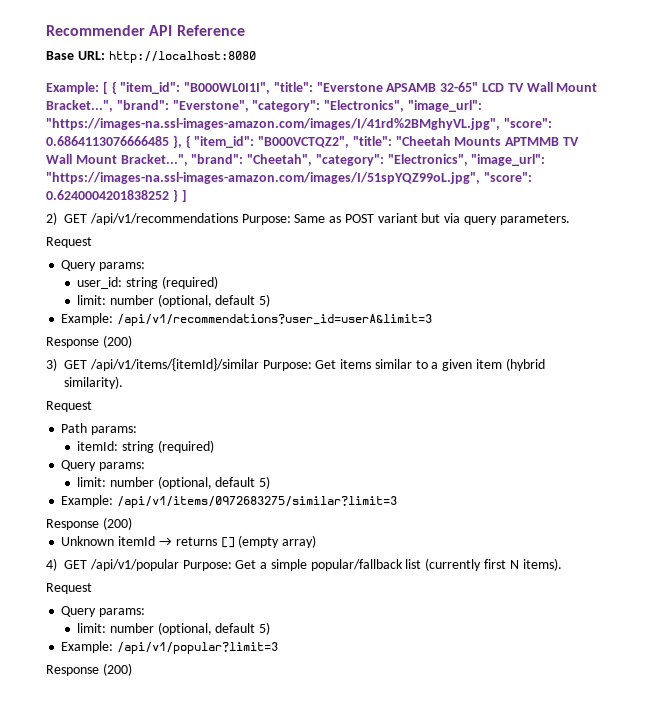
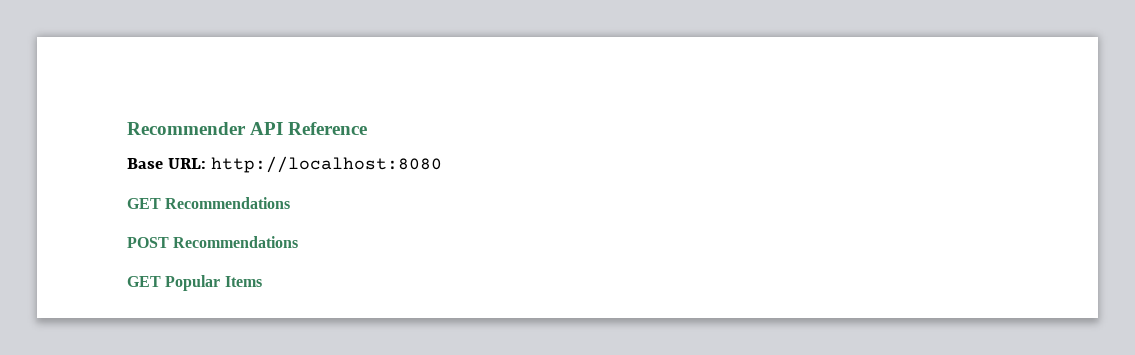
- Example: [ { "item_id": "B000WL0I1I", "title": "Everstone APSAMB 32-65" LCD TV Wall Mount Bracket...", "brand": "Everstone", "category": "Electronics", "image_url": "https://images-na.ssl-images-amazon.com/images/I/41rd%2BMghyVL.jpg", "score": 0.6864113076666485 }, { "item_id": "B000VCTQZ2", "title": "Cheetah Mounts APTMMB TV Wall Mount Bracket...", "brand": "Cheetah", "category": "Electronics", "image_url": "https://images-na.ssl-images-amazon.com/images/I/51spYQZ99oL.jpg", "score": 0.6240004201838252 } ]
- 2) GET /api/v1/recommendations Purpose: Same as POST variant but via query parameters.
- Request
- Query params:
- user_id: string (required)
- limit: number (optional, default 5)
- Example: /api/v1/recommendations?user_id=userA&limit=3
- Response (200)
- 3) GET /api/v1/items/{itemId}/similar Purpose: Get items similar to a given item (hybrid similarity).
- Request
- Path params:
- itemId: string (required)
- Query params:
- limit: number (optional, default 5)
- Example: /api/v1/items/0972683275/similar?limit=3
- Response (200)
- Unknown itemId → returns [] (empty array)
- 4) GET /api/v1/popular Purpose: Get a simple popular/fallback list (currently first N items).
- Request
- Query params:
- limit: number (optional, default 5)
- Example: /api/v1/popular?limit=3
- Response (200)
+ GET Recommendations
+ POST Recommendations
+ GET Popular Items

